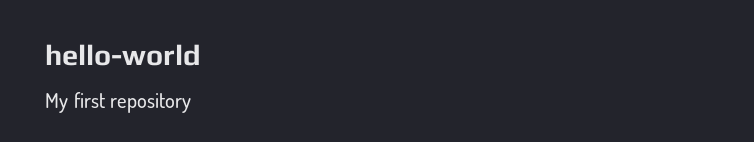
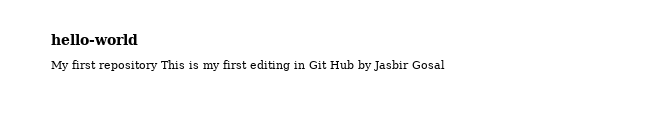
- My first repository
+ My first repository This is my first editing in Git Hub by Jasbir Gosal

